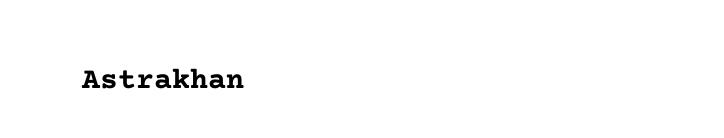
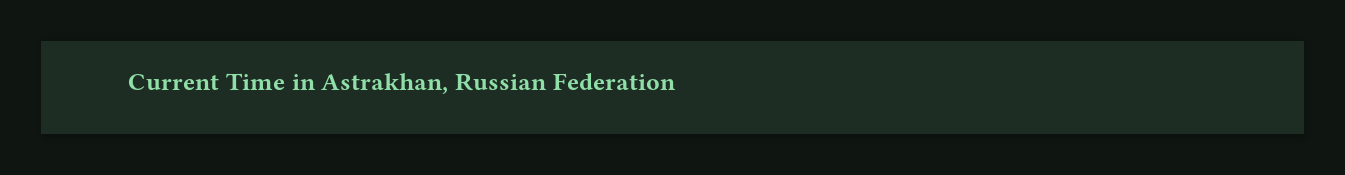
- Astrakhan
+ Current Time in Astrakhan, Russian Federation

